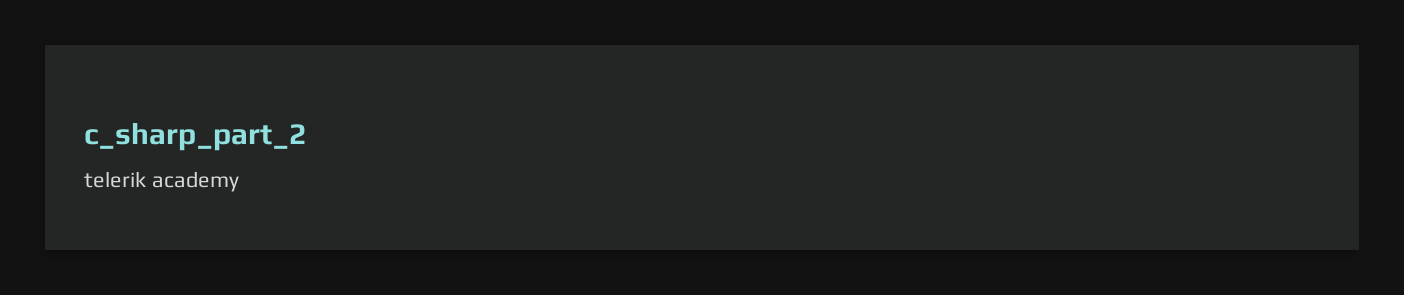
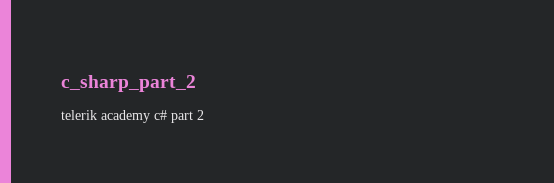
- telerik academy
+ telerik academy c# part 2

